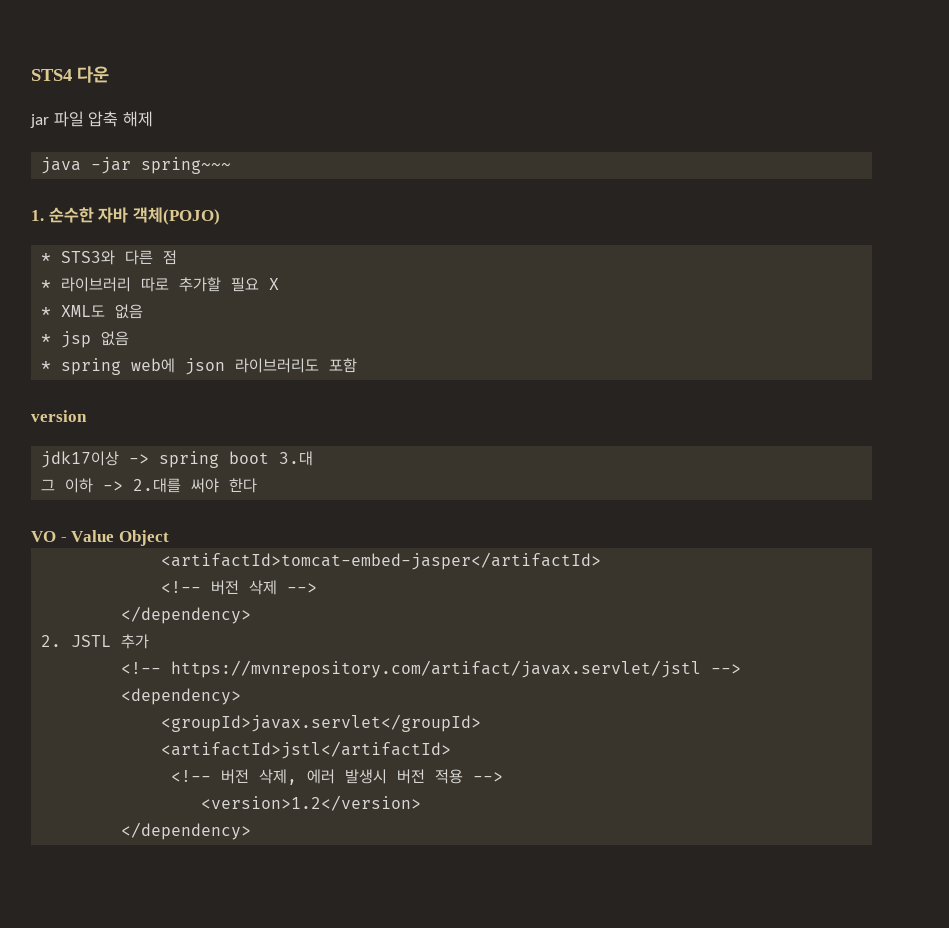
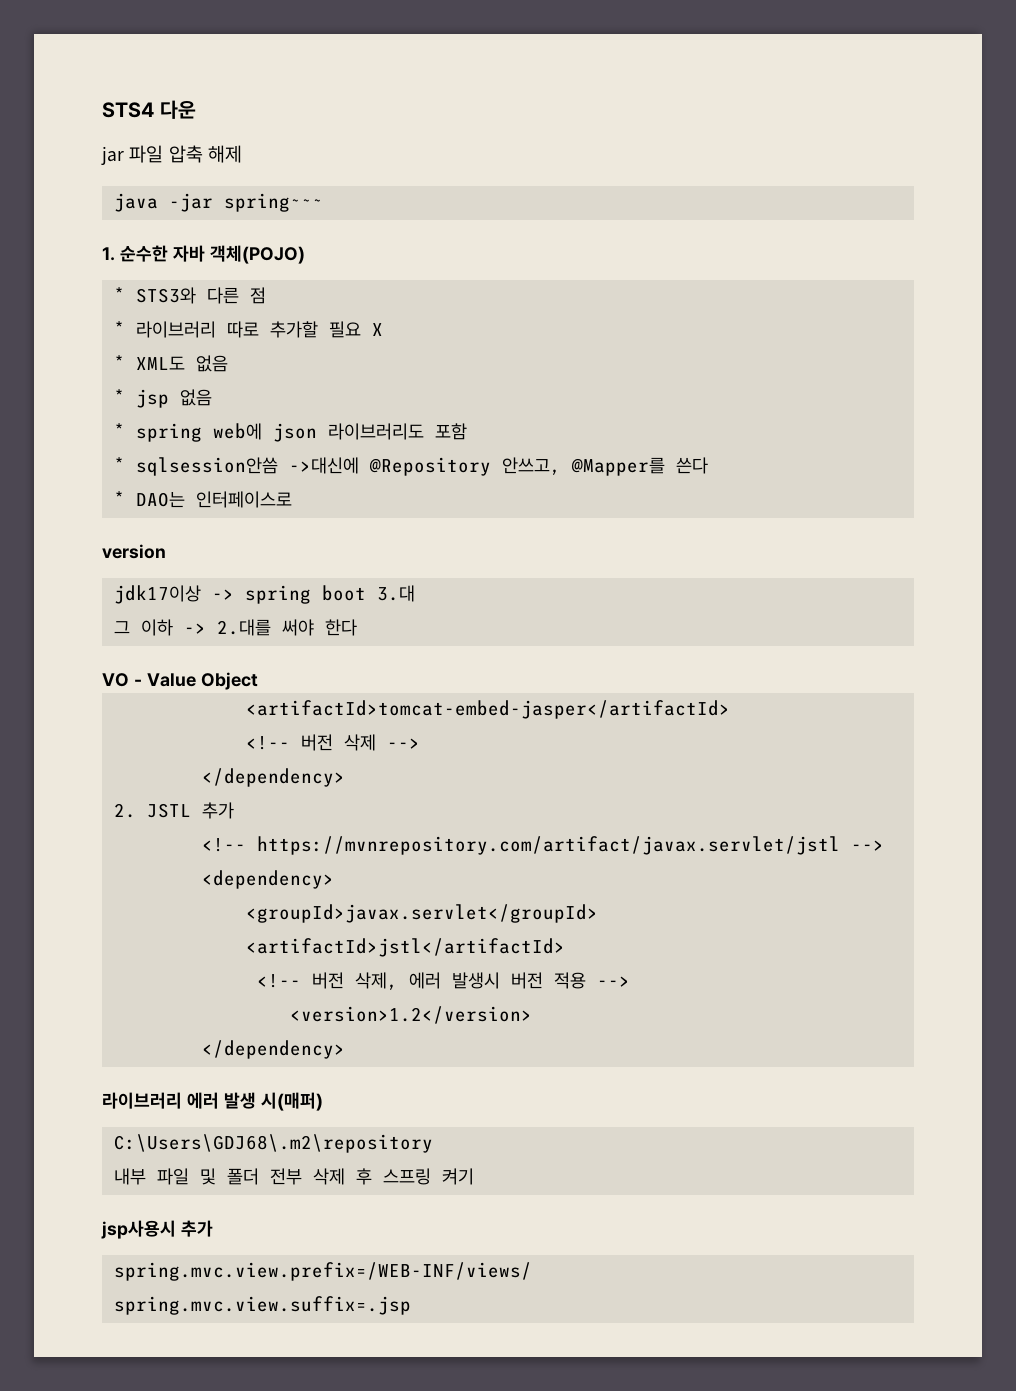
+ * sqlsession안씀 ->대신에 @Repository 안쓰고, @Mapper를 쓴다
+ * DAO는 인터페이스로
+ 라이브러리 에러 발생 시(매퍼)
+ C:\Users\GDJ68\.m2\repository
+ 내부 파일 및 폴더 전부 삭제 후 스프링 켜기
+ jsp사용시 추가
+ spring.mvc.view.prefix=/WEB-INF/views/
+ spring.mvc.view.suffix=.jsp

